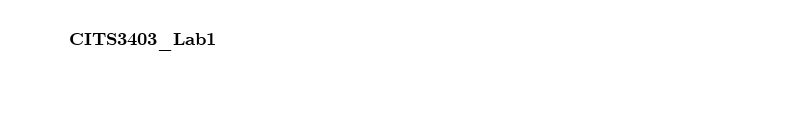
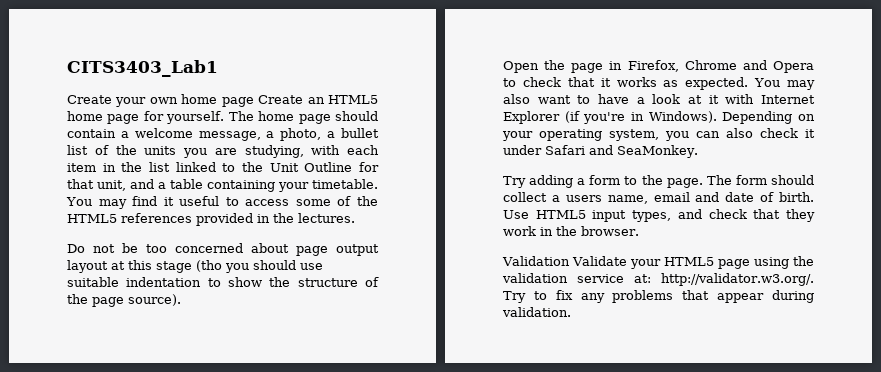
+ Create your own home page Create an HTML5 home page for yourself. The home page should contain a welcome message, a photo, a bullet list of the units you are studying, with each item in the list linked to the Unit Outline for that unit, and a table containing your timetable. You may find it useful to access some of the HTML5 references provided in the lectures.
+ Do not be too concerned about page output layout at this stage (tho you should use suitable indentation to show the structure of the page source).
+ Open the page in Firefox, Chrome and Opera to check that it works as expected. You may also want to have a look at it with Internet Explorer (if you're in Windows). Depending on your operating system, you can also check it under Safari and SeaMonkey.
+ Try adding a form to the page. The form should collect a users name, email and date of birth. Use HTML5 input types, and check that they work in the browser.
+ Validation Validate your HTML5 page using the validation service at: http://validator.w3.org/. Try to fix any problems that appear during validation.

